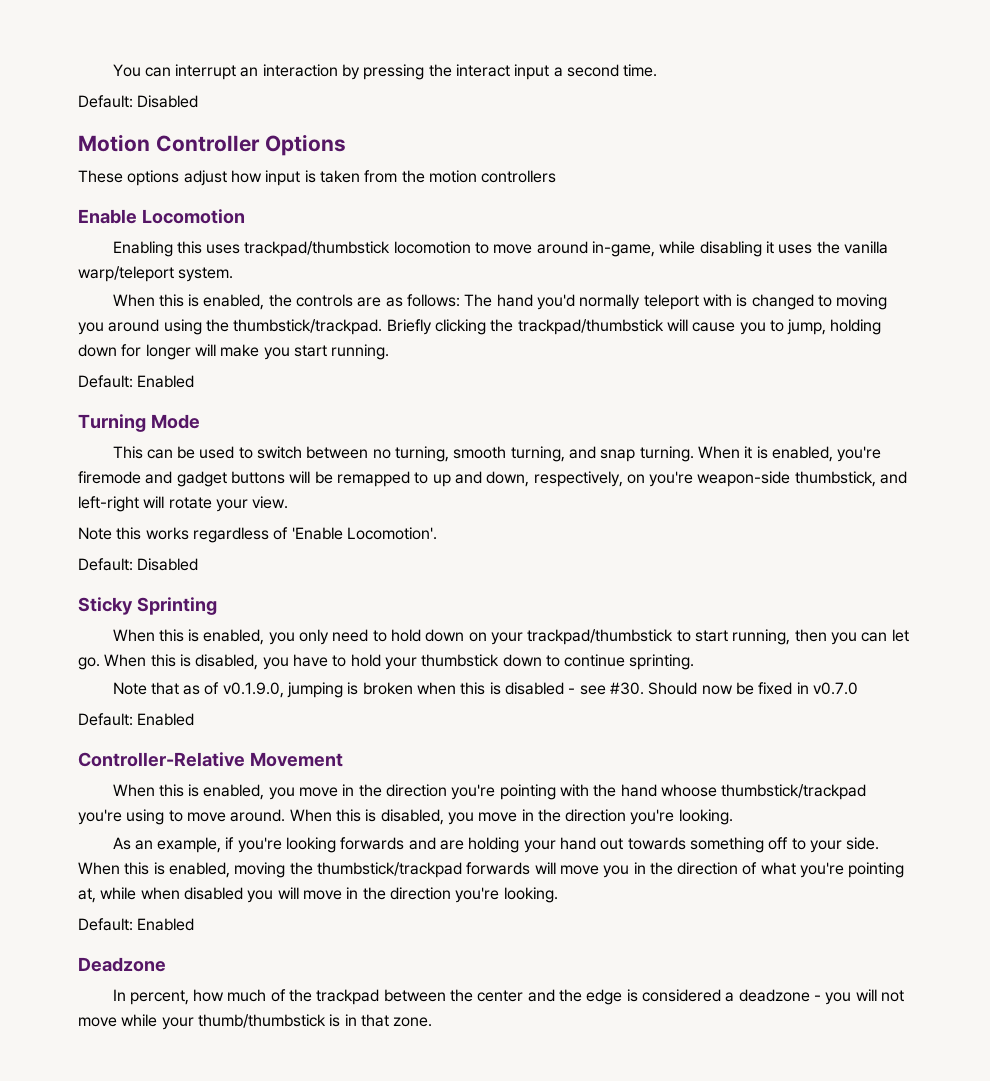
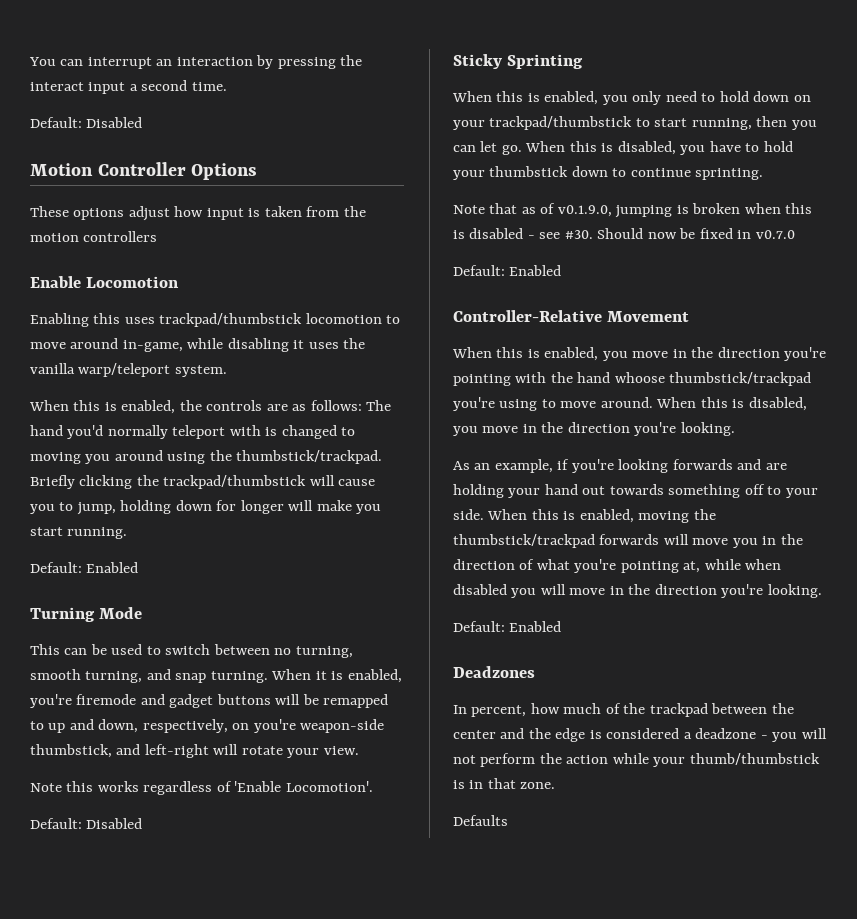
- Deadzone
+ Deadzones
- In percent, how much of the trackpad between the center and the edge is considered a deadzone - you will not move while your thumb/thumbstick is in that zone.
+ In percent, how much of the trackpad between the center and the edge is considered a deadzone - you will not perform the action while your thumb/thumbstick is in that zone.
+ Defaults

